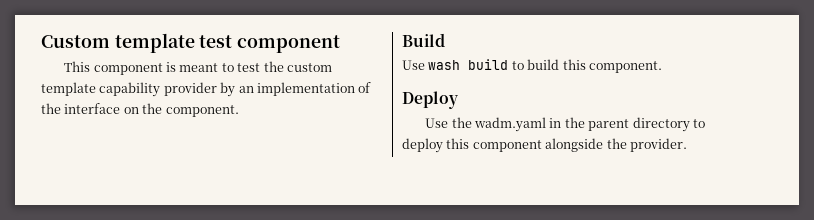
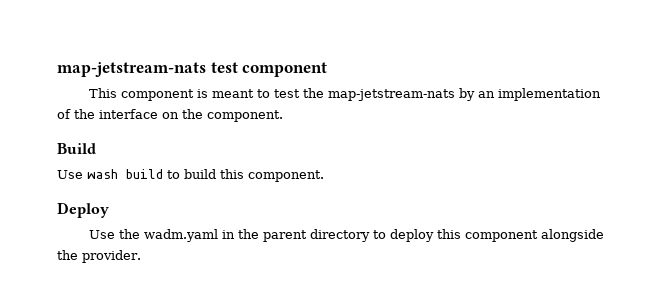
- Custom template test component
+ map-jetstream-nats test component
- This component is meant to test the custom template capability provider by an implementation of the interface on the component.
+ This component is meant to test the map-jetstream-nats by an implementation of the interface on the component.

